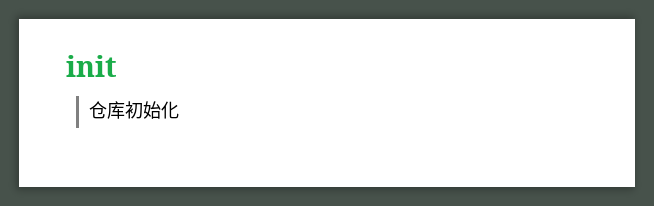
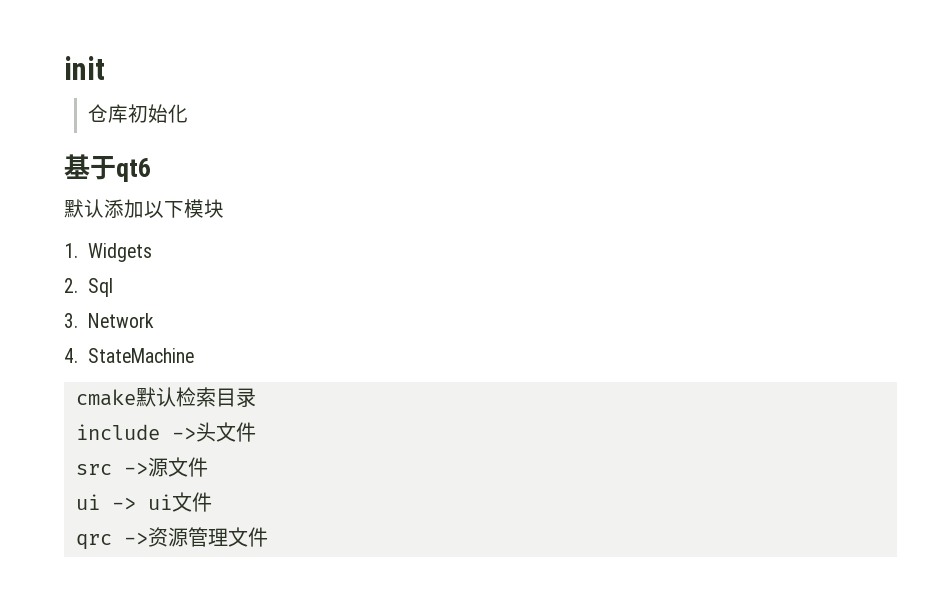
+ 基于qt6
+ 默认添加以下模块
+ 1. Widgets
+ 2. Sql
+ 3. Network
+ 4. StateMachine
+ cmake默认检索目录
+ include ->头文件
+ src ->源文件
+ ui -> ui文件
+ qrc ->资源管理文件

